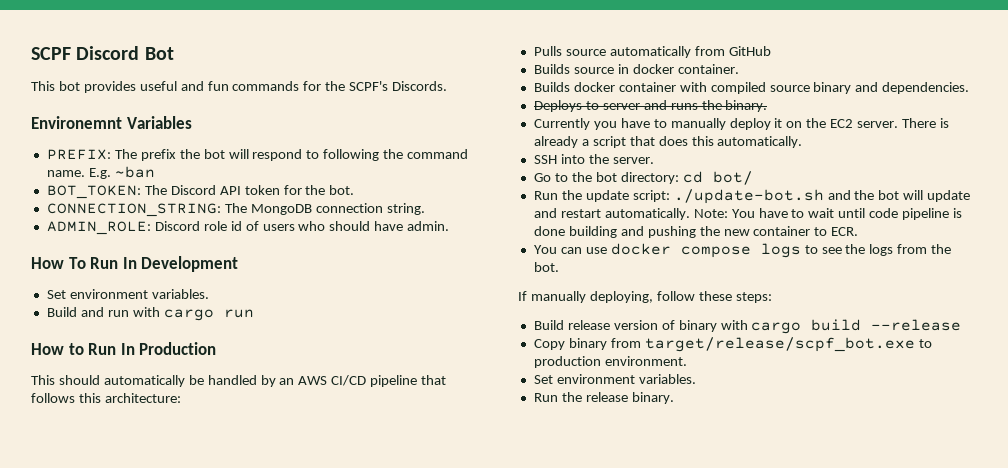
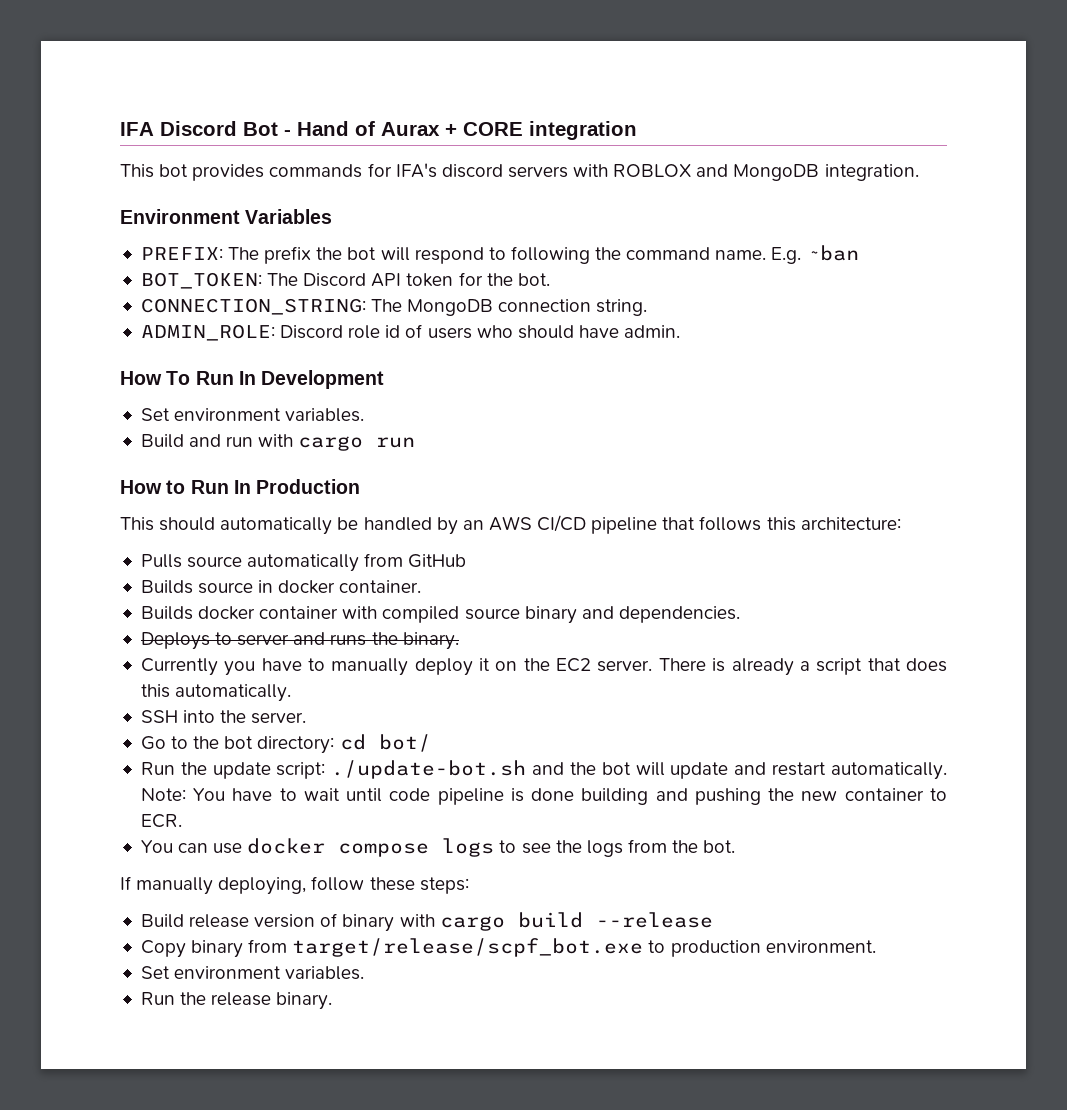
- SCPF Discord Bot
- This bot provides useful and fun commands for the SCPF's Discords.
- Environemnt Variables
+ IFA Discord Bot - Hand of Aurax + CORE integration
+ This bot provides commands for IFA's discord servers with ROBLOX and MongoDB integration.
+ Environment Variables

